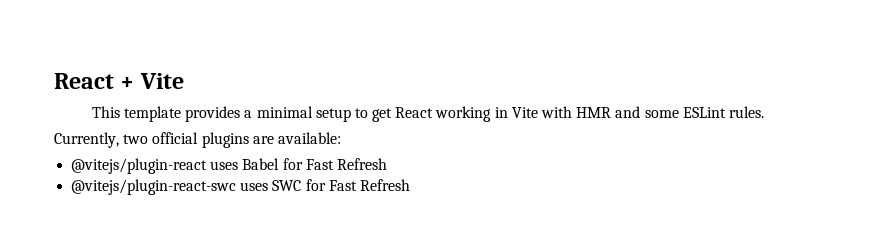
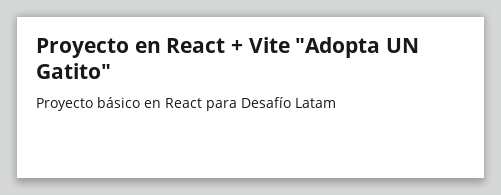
- React + Vite
- This template provides a minimal setup to get React working in Vite with HMR and some ESLint rules.
- Currently, two official plugins are available:
- @vitejs/plugin-react uses Babel for Fast Refresh
- @vitejs/plugin-react-swc uses SWC for Fast Refresh
+ Proyecto en React + Vite "Adopta UN Gatito"
+ Proyecto básico en React para Desafío Latam

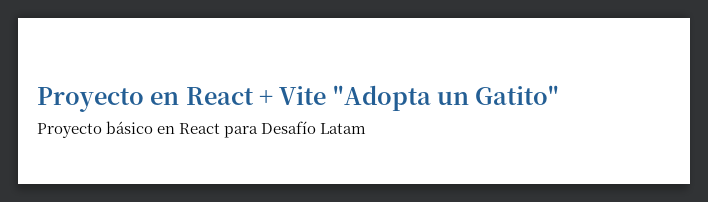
- Proyecto en React + Vite "Adopta UN Gatito"
+ Proyecto en React + Vite "Adopta un Gatito"

